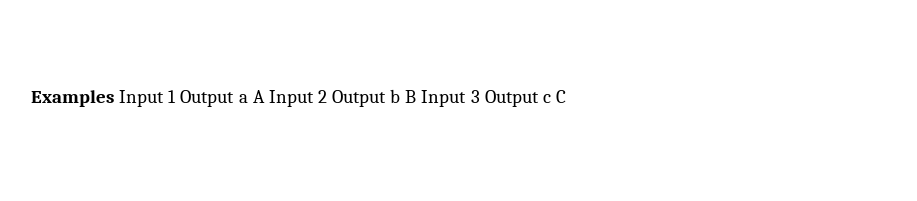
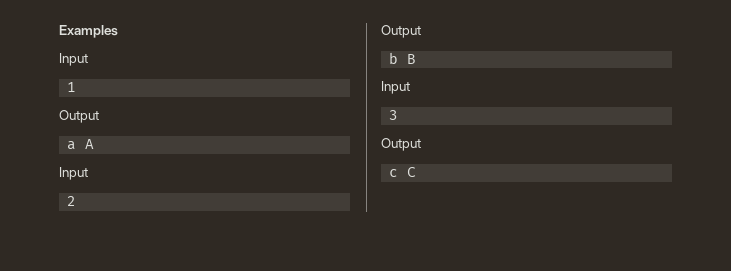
- Examples Input 1 Output a A Input 2 Output b B Input 3 Output c C
+ Examples
+ Input
+ 1
+ Output
+ a A
+ Input
+ 2
+ Output
+ b B
+ Input
+ 3
+ Output
+ c C

